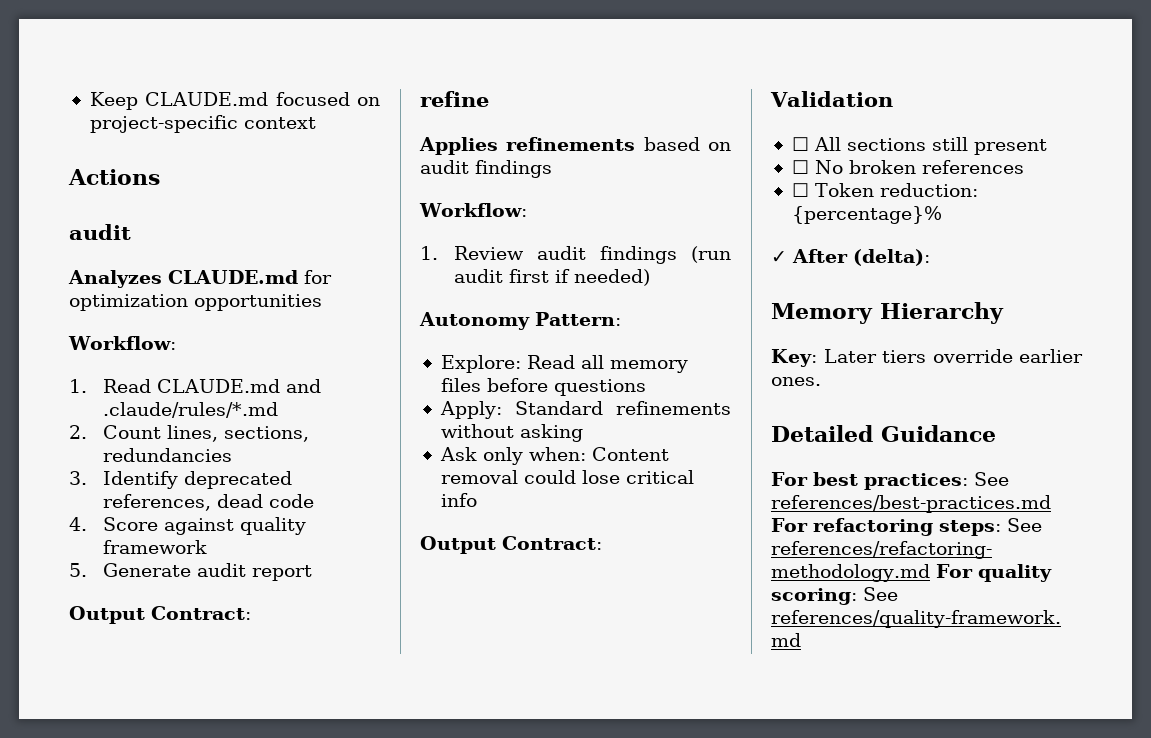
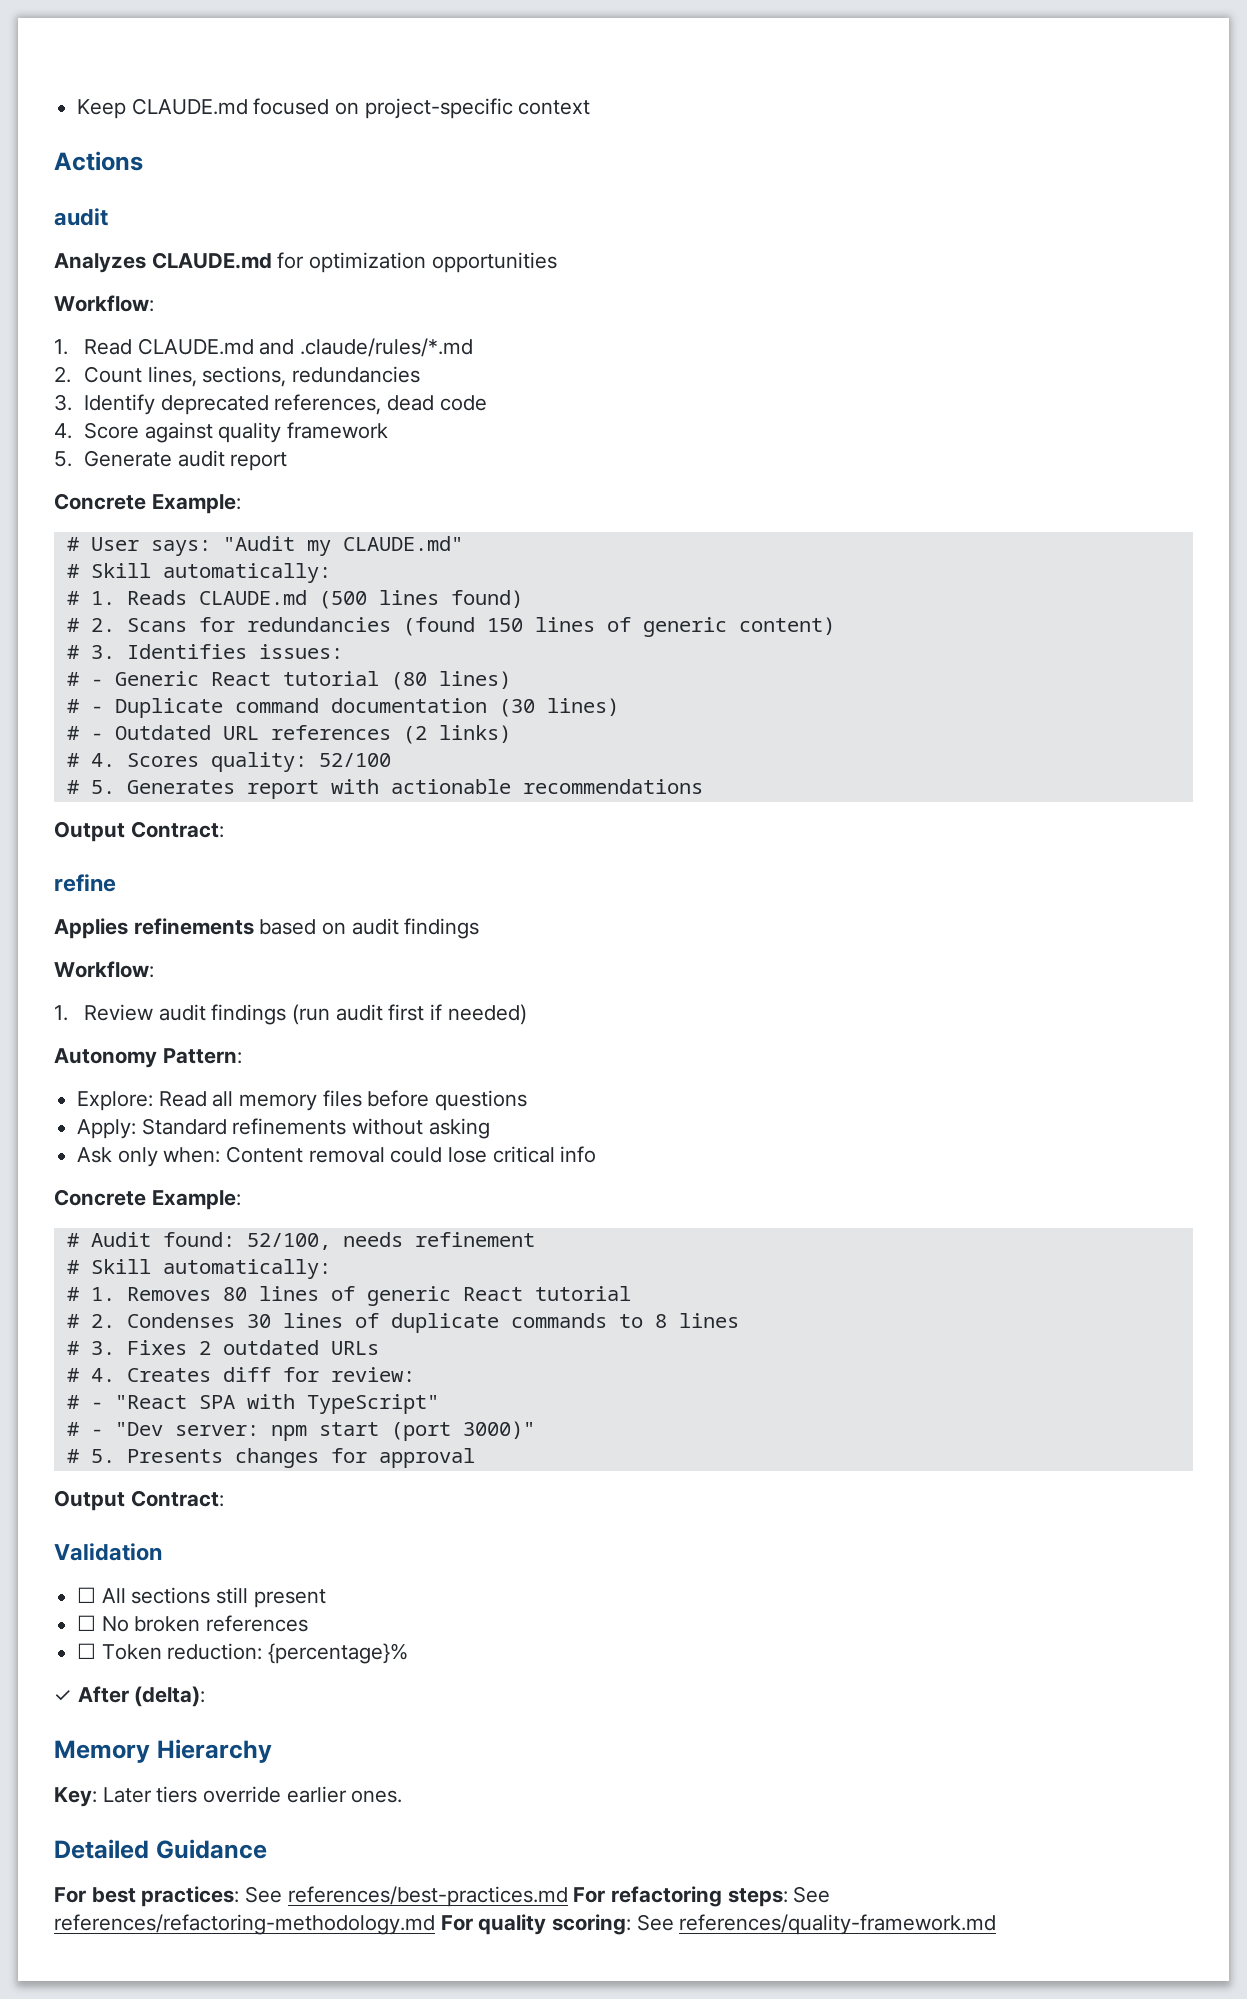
  5. Generate audit report
+ Concrete Example:
+ # User says: "Audit my CLAUDE.md"
+ # Skill automatically:
+ # 1. Reads CLAUDE.md (500 lines found)
+ # 2. Scans for redundancies (found 150 lines of generic content)
+ # 3. Identifies issues:
+ # - Generic React tutorial (80 lines)
+ # - Duplicate command documentation (30 lines)
+ # - Outdated URL references (2 links)
+ # 4. Scores quality: 52/100
+ # 5. Generates report with actionable recommendations
  Ask only when: Content removal could lose critical info
+ Concrete Example:
+ # Audit found: 52/100, needs refinement
+ # Skill automatically:
+ # 1. Removes 80 lines of generic React tutorial
+ # 2. Condenses 30 lines of duplicate commands to 8 lines
+ # 3. Fixes 2 outdated URLs
+ # 4. Creates diff for review:
+ # - "React SPA with TypeScript"
+ # - "Dev server: npm start (port 3000)"
+ # 5. Presents changes for approval

